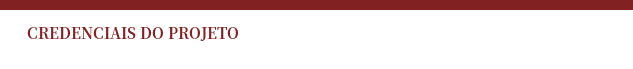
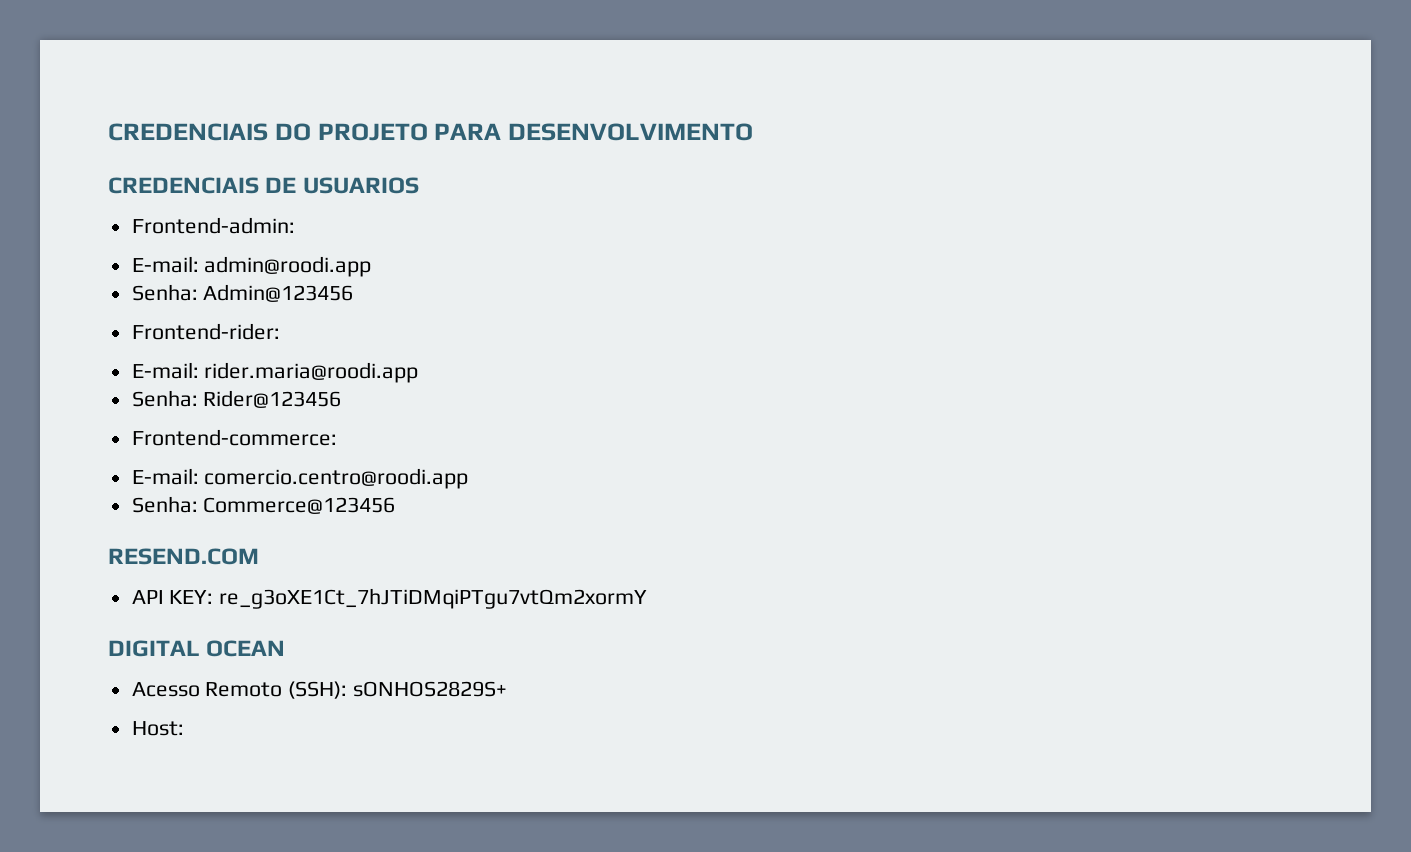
- CREDENCIAIS DO PROJETO
+ CREDENCIAIS DO PROJETO PARA DESENVOLVIMENTO
+ CREDENCIAIS DE USUARIOS
+ Frontend-admin:
+ E-mail: admin@roodi.app
+ Senha: Admin@123456
+ Frontend-rider:
+ E-mail: rider.maria@roodi.app
+ Senha: Rider@123456
+ Frontend-commerce:
+ E-mail: comercio.centro@roodi.app
+ Senha: Commerce@123456
+ RESEND.COM
+ API KEY: re_g3oXE1Ct_7hJTiDMqiPTgu7vtQm2xormY
+ DIGITAL OCEAN
+ Acesso Remoto (SSH): sONHOS2829S+
+ Host:

